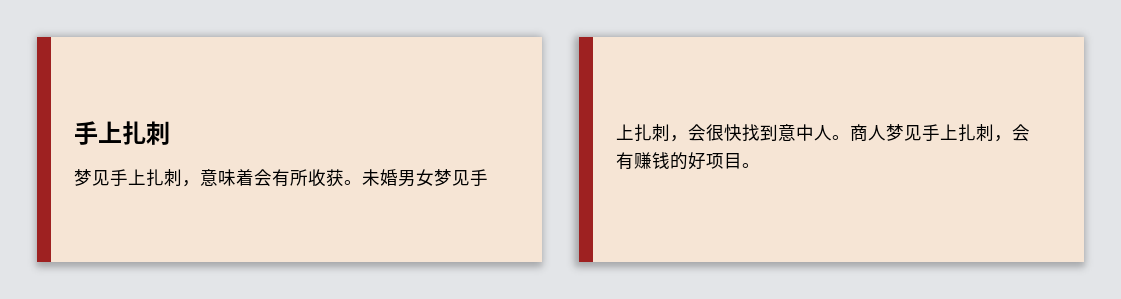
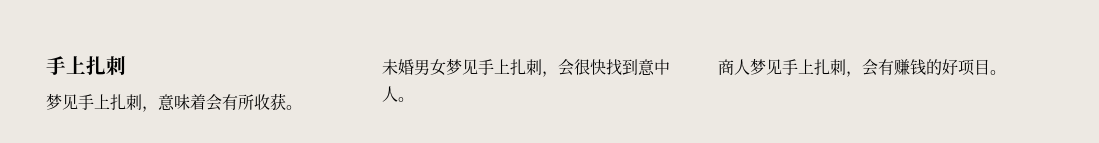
- 梦见手上扎刺，意味着会有所收获。未婚男女梦见手上扎刺，会很快找到意中人。商人梦见手上扎刺，会有赚钱的好项目。
+ 梦见手上扎刺，意味着会有所收获。
+ 未婚男女梦见手上扎刺，会很快找到意中人。
+ 商人梦见手上扎刺，会有赚钱的好项目。

